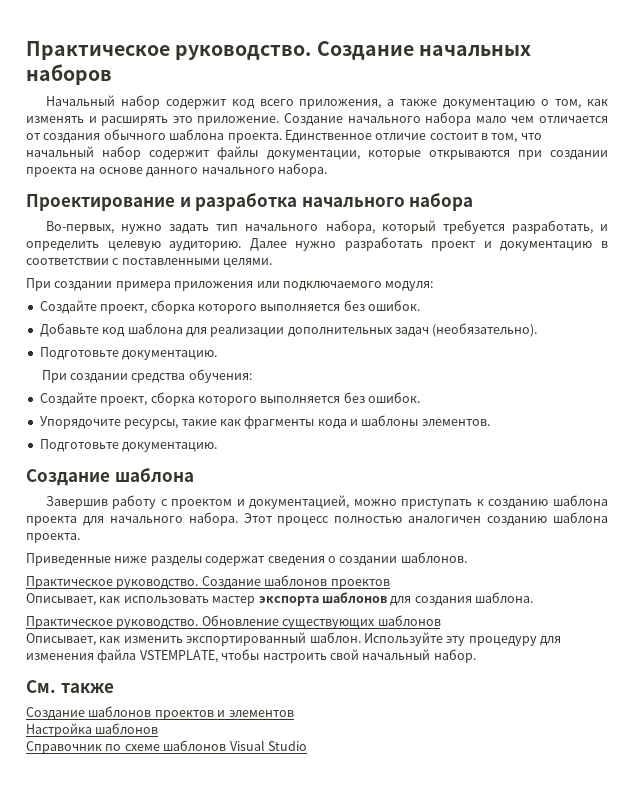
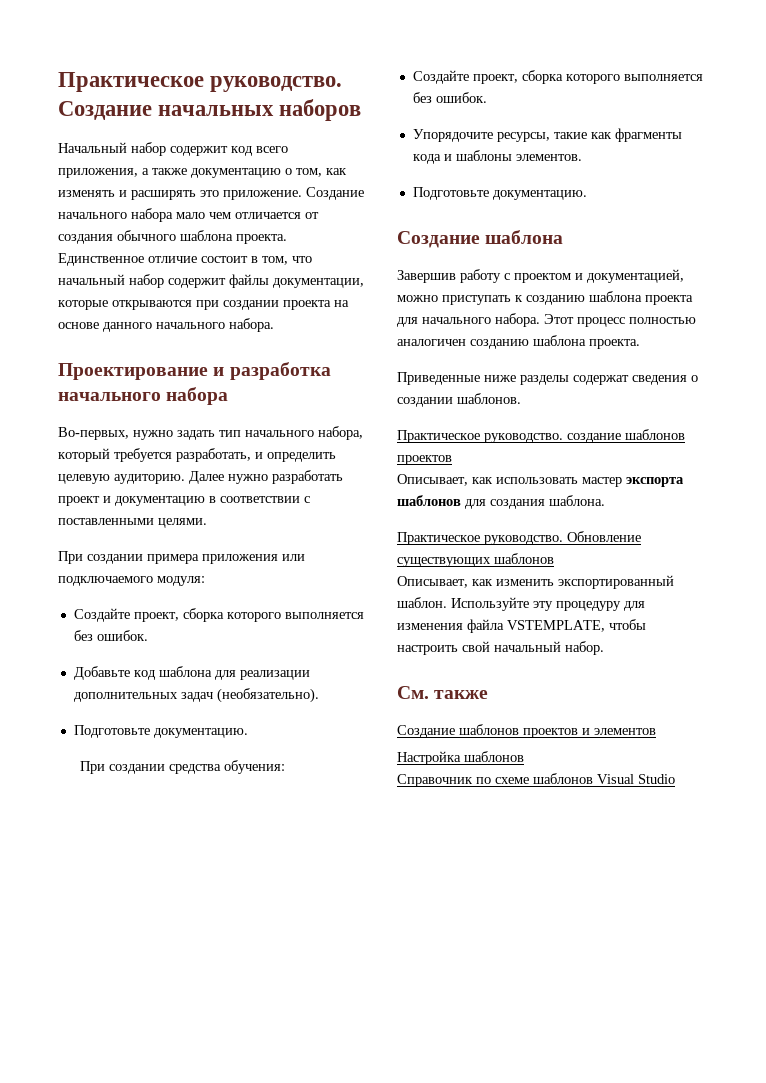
- Практическое руководство. Создание шаблонов проектов
+ Практическое руководство. создание шаблонов проектов

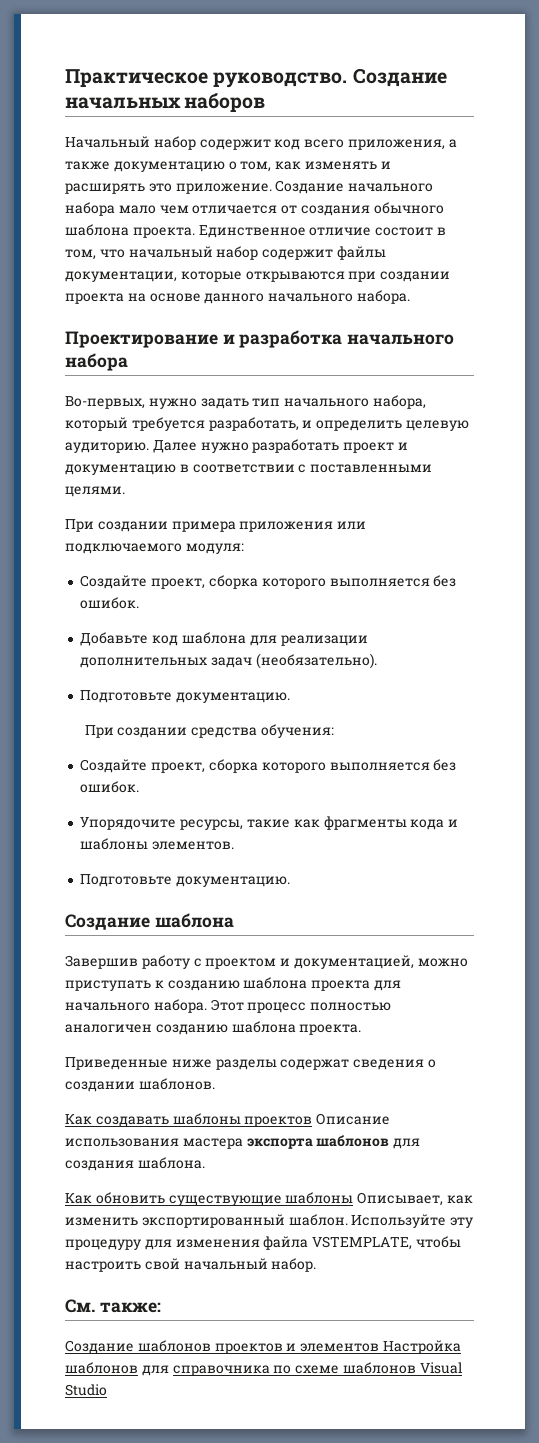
- Практическое руководство. создание шаблонов проектов
- Описывает, как использовать мастер экспорта шаблонов для создания шаблона.
+ Как создавать шаблоны проектов Описание использования мастера экспорта шаблонов для создания шаблона.
- Практическое руководство. Обновление существующих шаблонов
- Описывает, как изменить экспортированный шаблон.
+ Как обновить существующие шаблоны Описывает, как изменить экспортированный шаблон.
- См. также
+ См. также:
- Создание шаблонов проектов и элементов
- Настройка шаблонов
- Справочник по схеме шаблонов Visual Studio
+ Создание шаблонов проектов и элементов Настройка шаблонов для справочника по схеме шаблонов Visual Studio

